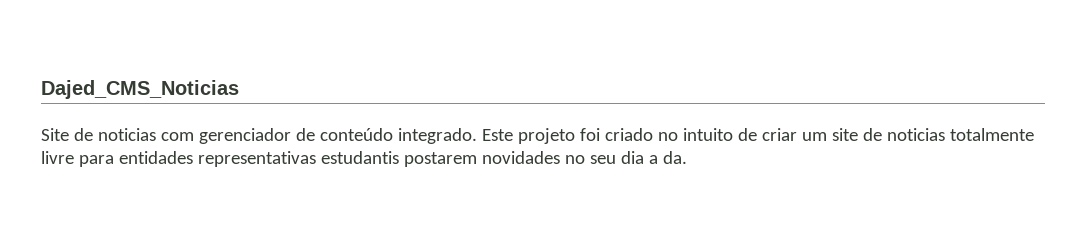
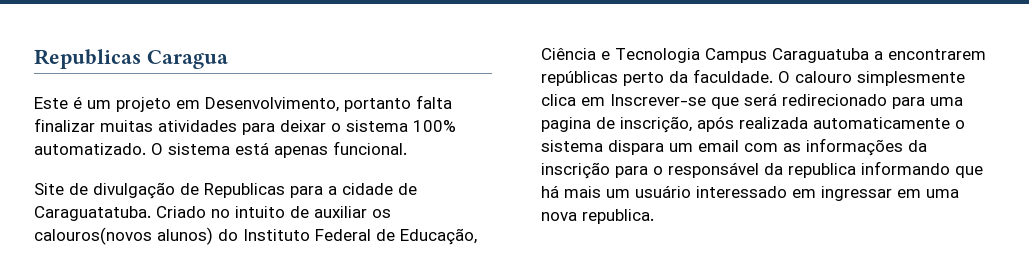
- Dajed_CMS_Noticias
- Site de noticias com gerenciador de conteúdo integrado. Este projeto foi criado no intuito de criar um site de noticias totalmente livre para entidades representativas estudantis postarem novidades no seu dia a da.
+ Republicas Caragua
+ Este é um projeto em Desenvolvimento, portanto falta finalizar muitas atividades para deixar o sistema 100% automatizado. O sistema está apenas funcional.
+ Site de divulgação de Republicas para a cidade de Caraguatatuba. Criado no intuito de auxiliar os calouros(novos alunos) do Instituto Federal de Educação, Ciência e Tecnologia Campus Caraguatuba a encontrarem repúblicas perto da faculdade. O calouro simplesmente clica em Inscrever-se que será redirecionado para uma pagina de inscrição, após realizada automaticamente o sistema dispara um email com as informações da inscrição para o responsável da republica informando que há mais um usuário interessado em ingressar em uma nova republica.

